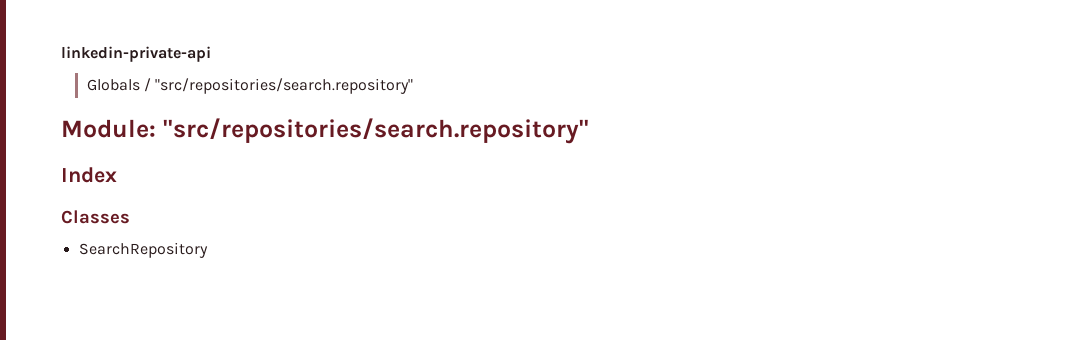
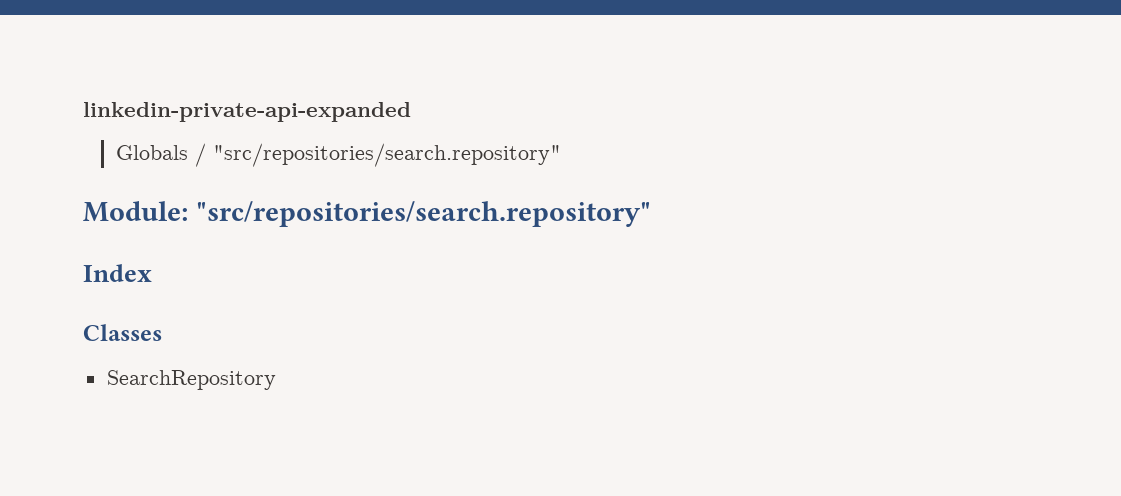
- linkedin-private-api
+ linkedin-private-api-expanded

